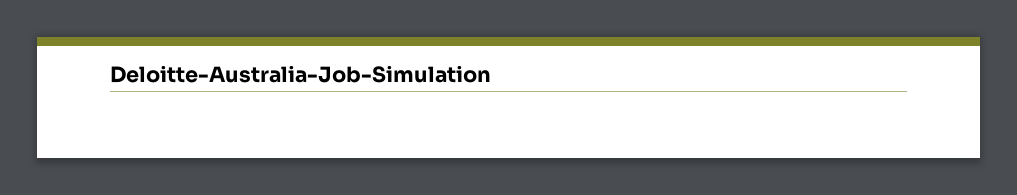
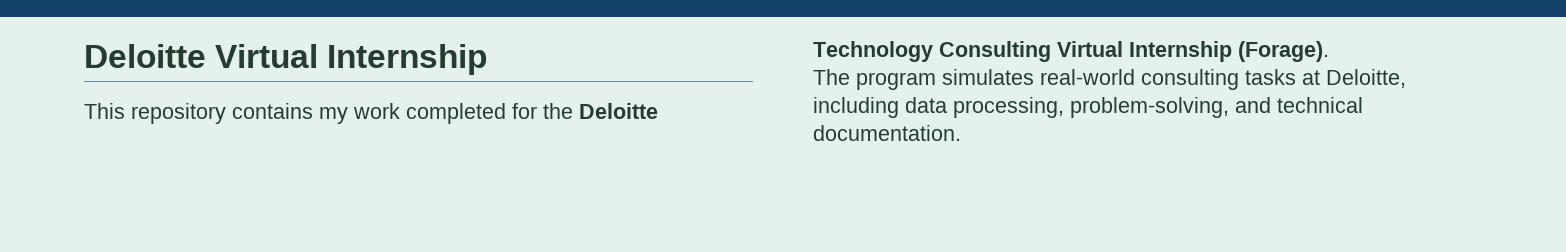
- Deloitte-Australia-Job-Simulation
+ Deloitte Virtual Internship
+ This repository contains my work completed for the Deloitte Technology Consulting Virtual Internship (Forage).
+ The program simulates real-world consulting tasks at Deloitte, including data processing, problem-solving, and technical documentation.

